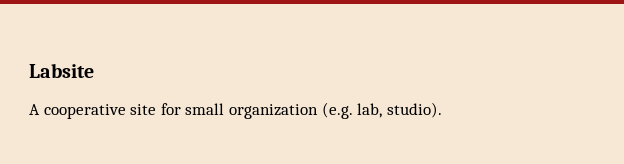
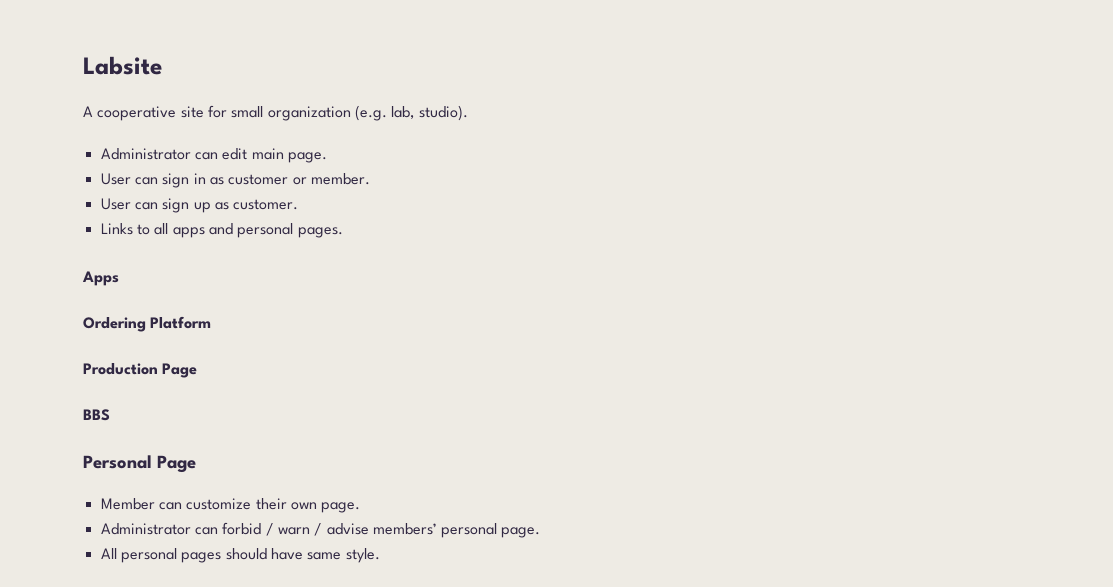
+ Administrator can edit main page.
+ User can sign in as customer or member.
+ User can sign up as customer.
+ Links to all apps and personal pages.
+ Apps
+ Ordering Platform
+ Production Page
+ BBS
+ Personal Page
+ Member can customize their own page.
+ Administrator can forbid / warn / advise members’ personal page.
+ All personal pages should have same style.

